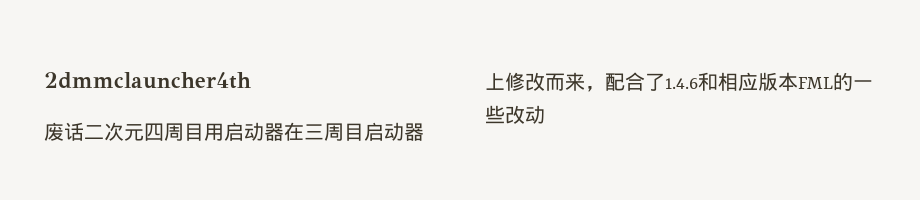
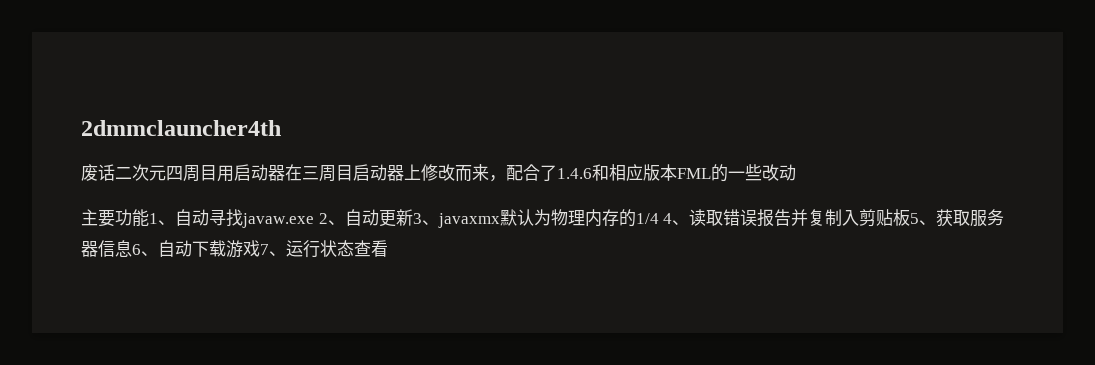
+ 主要功能1、自动寻找javaw.exe 2、自动更新3、javaxmx默认为物理内存的1/4 4、读取错误报告并复制入剪贴板5、获取服务器信息6、自动下载游戏7、运行状态查看

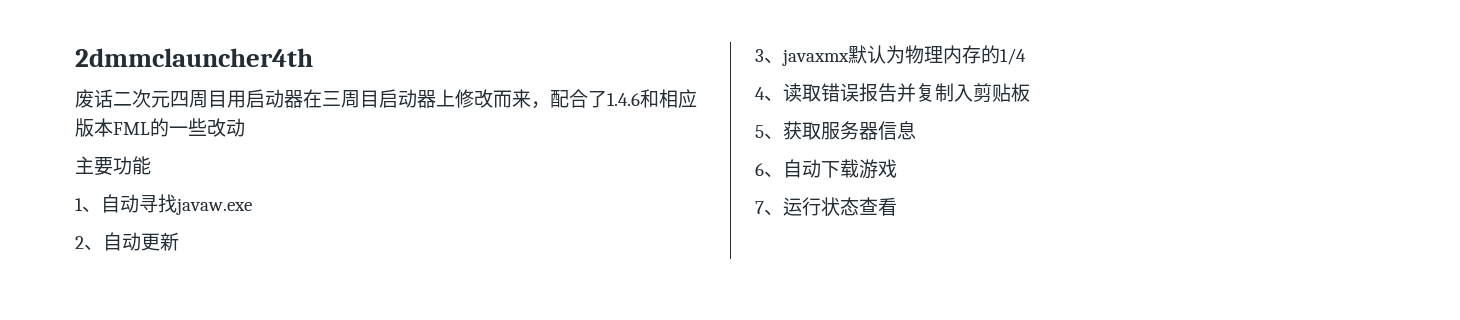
- 主要功能1、自动寻找javaw.exe 2、自动更新3、javaxmx默认为物理内存的1/4 4、读取错误报告并复制入剪贴板5、获取服务器信息6、自动下载游戏7、运行状态查看
+ 主要功能
+ 1、自动寻找javaw.exe
+ 2、自动更新
+ 3、javaxmx默认为物理内存的1/4
+ 4、读取错误报告并复制入剪贴板
+ 5、获取服务器信息
+ 6、自动下载游戏
+ 7、运行状态查看

